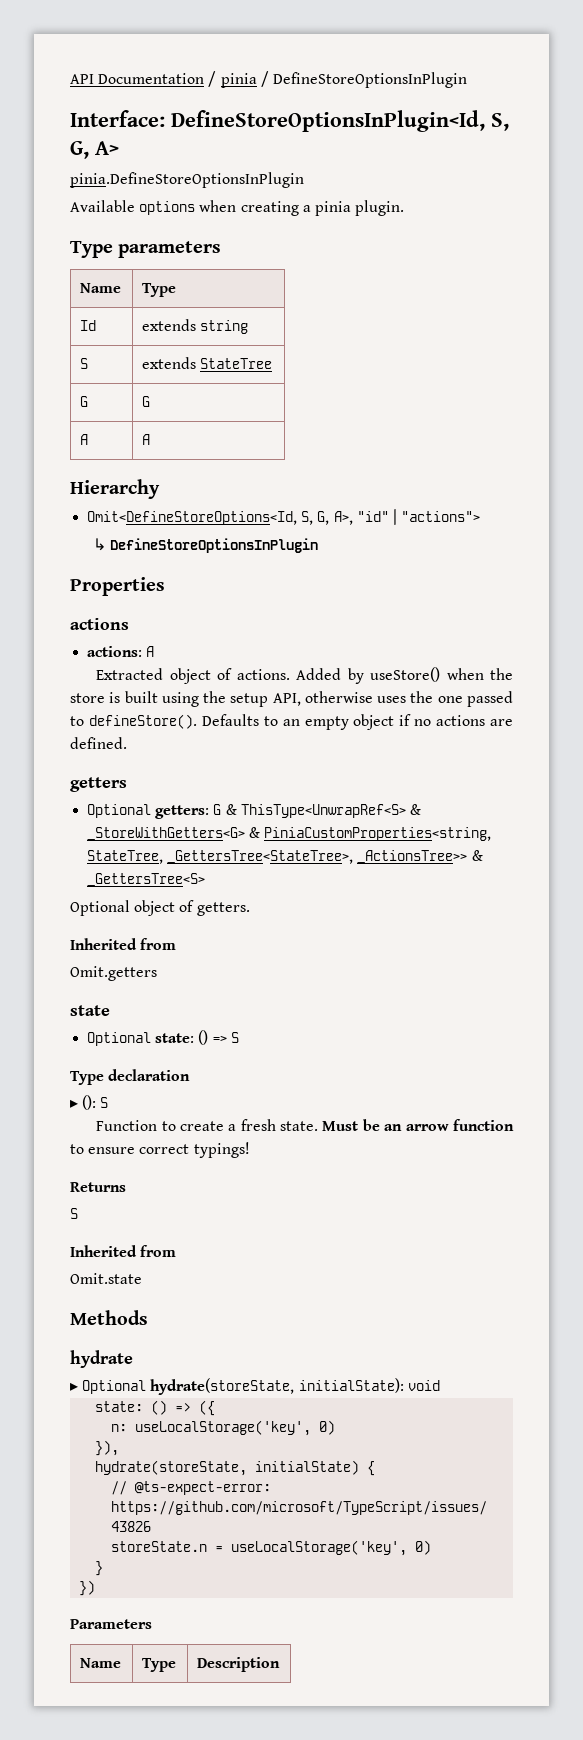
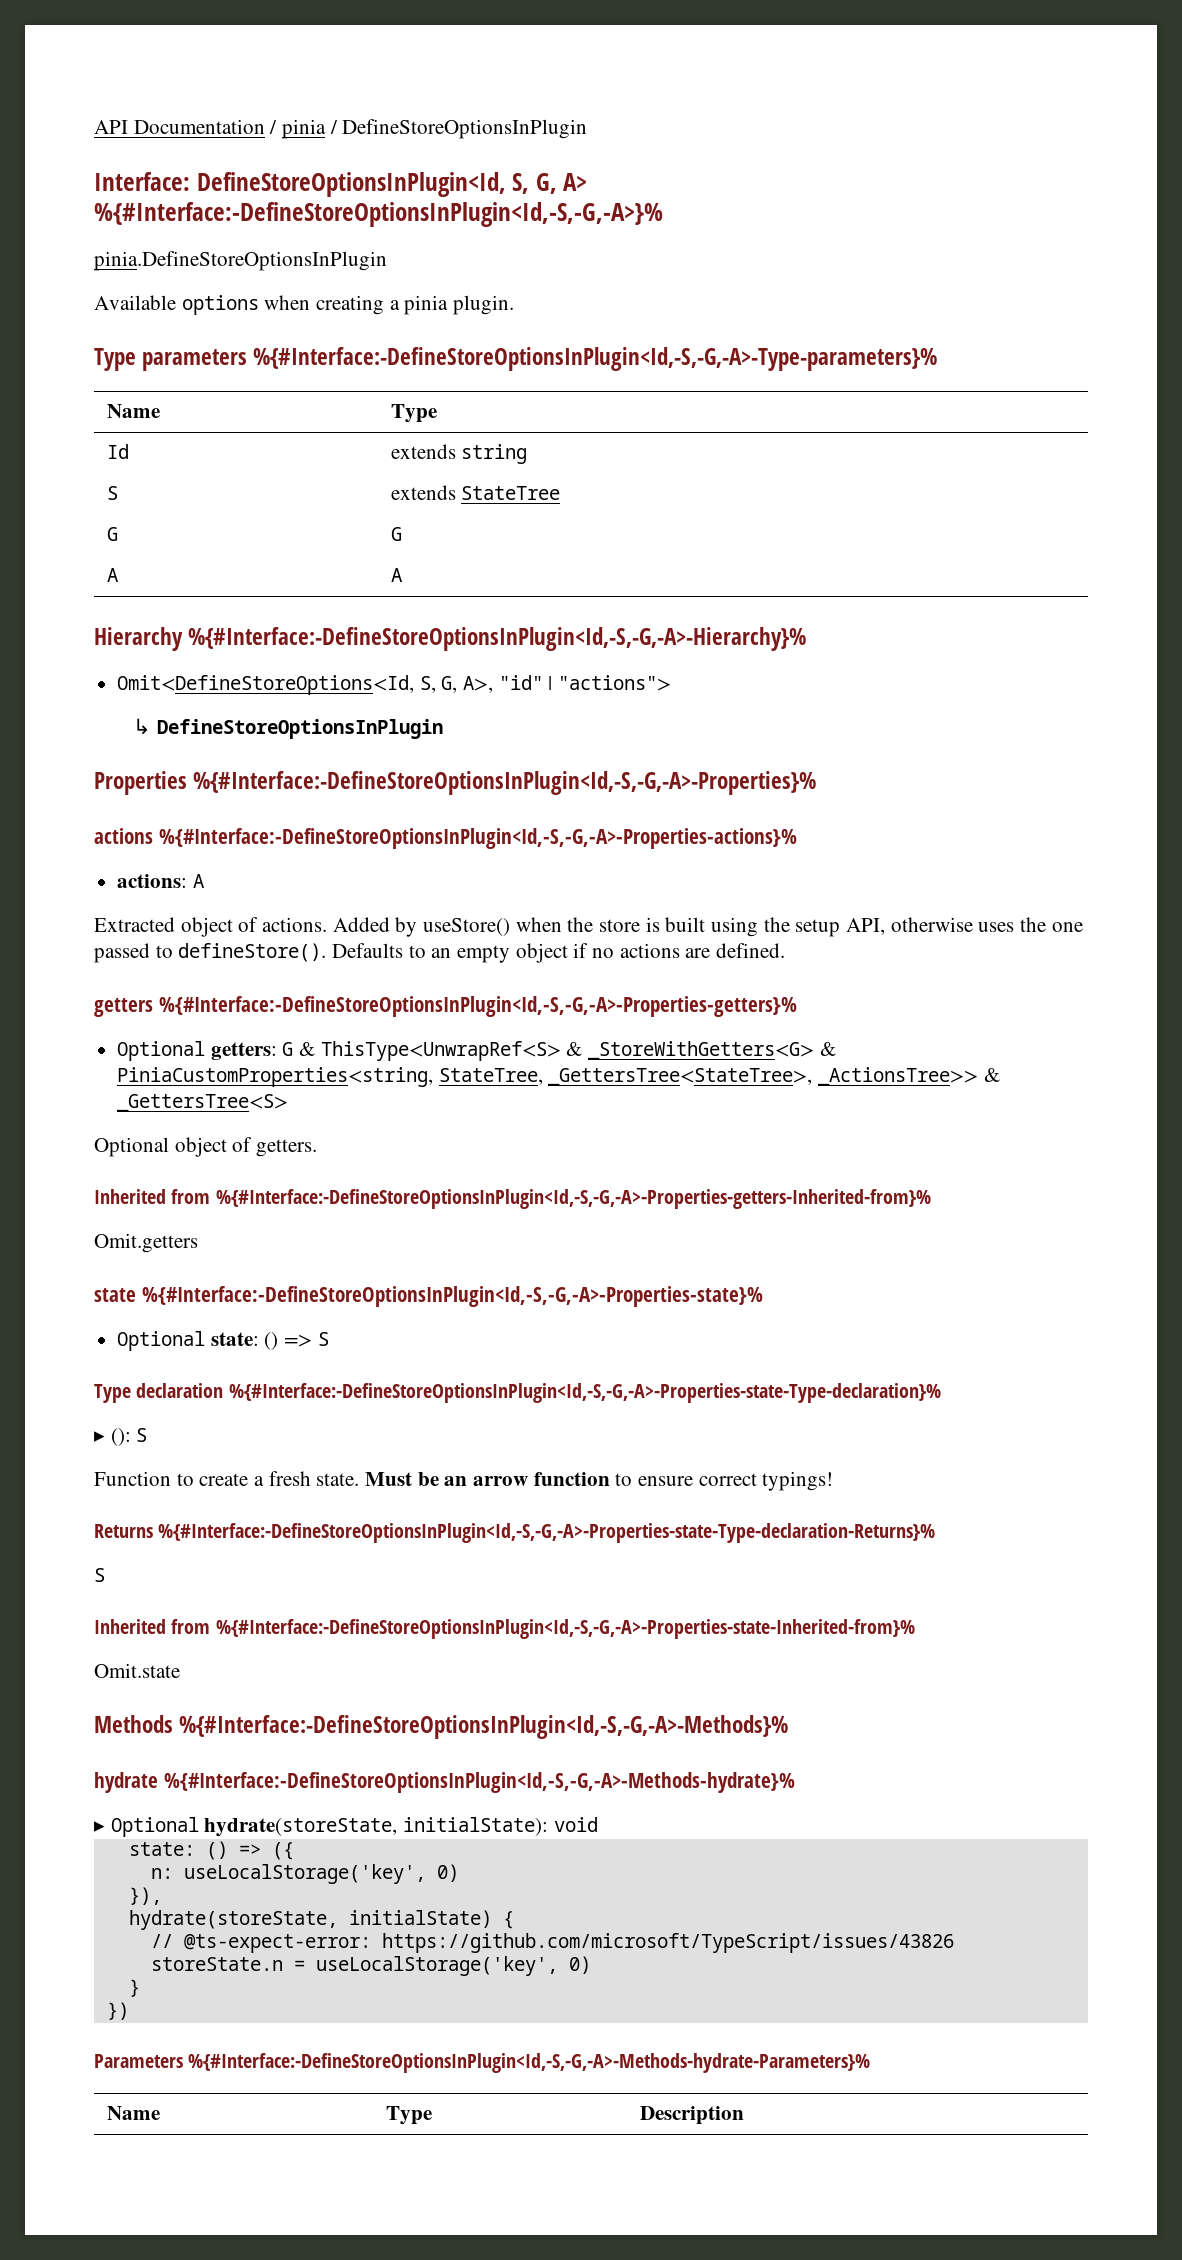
- Interface: DefineStoreOptionsInPlugin<Id, S, G, A>
+ Interface: DefineStoreOptionsInPlugin<Id, S, G, A> %{#Interface:-DefineStoreOptionsInPlugin<Id,-S,-G,-A>}%
- Type parameters
+ Type parameters %{#Interface:-DefineStoreOptionsInPlugin<Id,-S,-G,-A>-Type-parameters}%
- Hierarchy
+ Hierarchy %{#Interface:-DefineStoreOptionsInPlugin<Id,-S,-G,-A>-Hierarchy}%
- Properties
- actions
+ Properties %{#Interface:-DefineStoreOptionsInPlugin<Id,-S,-G,-A>-Properties}%
+ actions %{#Interface:-DefineStoreOptionsInPlugin<Id,-S,-G,-A>-Properties-actions}%
- getters
+ getters %{#Interface:-DefineStoreOptionsInPlugin<Id,-S,-G,-A>-Properties-getters}%
  Optional object of getters.
- Inherited from
+ Inherited from %{#Interface:-DefineStoreOptionsInPlugin<Id,-S,-G,-A>-Properties-getters-Inherited-from}%
- state
+ state %{#Interface:-DefineStoreOptionsInPlugin<Id,-S,-G,-A>-Properties-state}%
- Type declaration
+ Type declaration %{#Interface:-DefineStoreOptionsInPlugin<Id,-S,-G,-A>-Properties-state-Type-declaration}%
- Returns
+ Returns %{#Interface:-DefineStoreOptionsInPlugin<Id,-S,-G,-A>-Properties-state-Type-declaration-Returns}%
  S
- Inherited from
+ Inherited from %{#Interface:-DefineStoreOptionsInPlugin<Id,-S,-G,-A>-Properties-state-Inherited-from}%
- Methods
+ Methods %{#Interface:-DefineStoreOptionsInPlugin<Id,-S,-G,-A>-Methods}%
- hydrate
+ hydrate %{#Interface:-DefineStoreOptionsInPlugin<Id,-S,-G,-A>-Methods-hydrate}%
- Parameters
+ Parameters %{#Interface:-DefineStoreOptionsInPlugin<Id,-S,-G,-A>-Methods-hydrate-Parameters}%

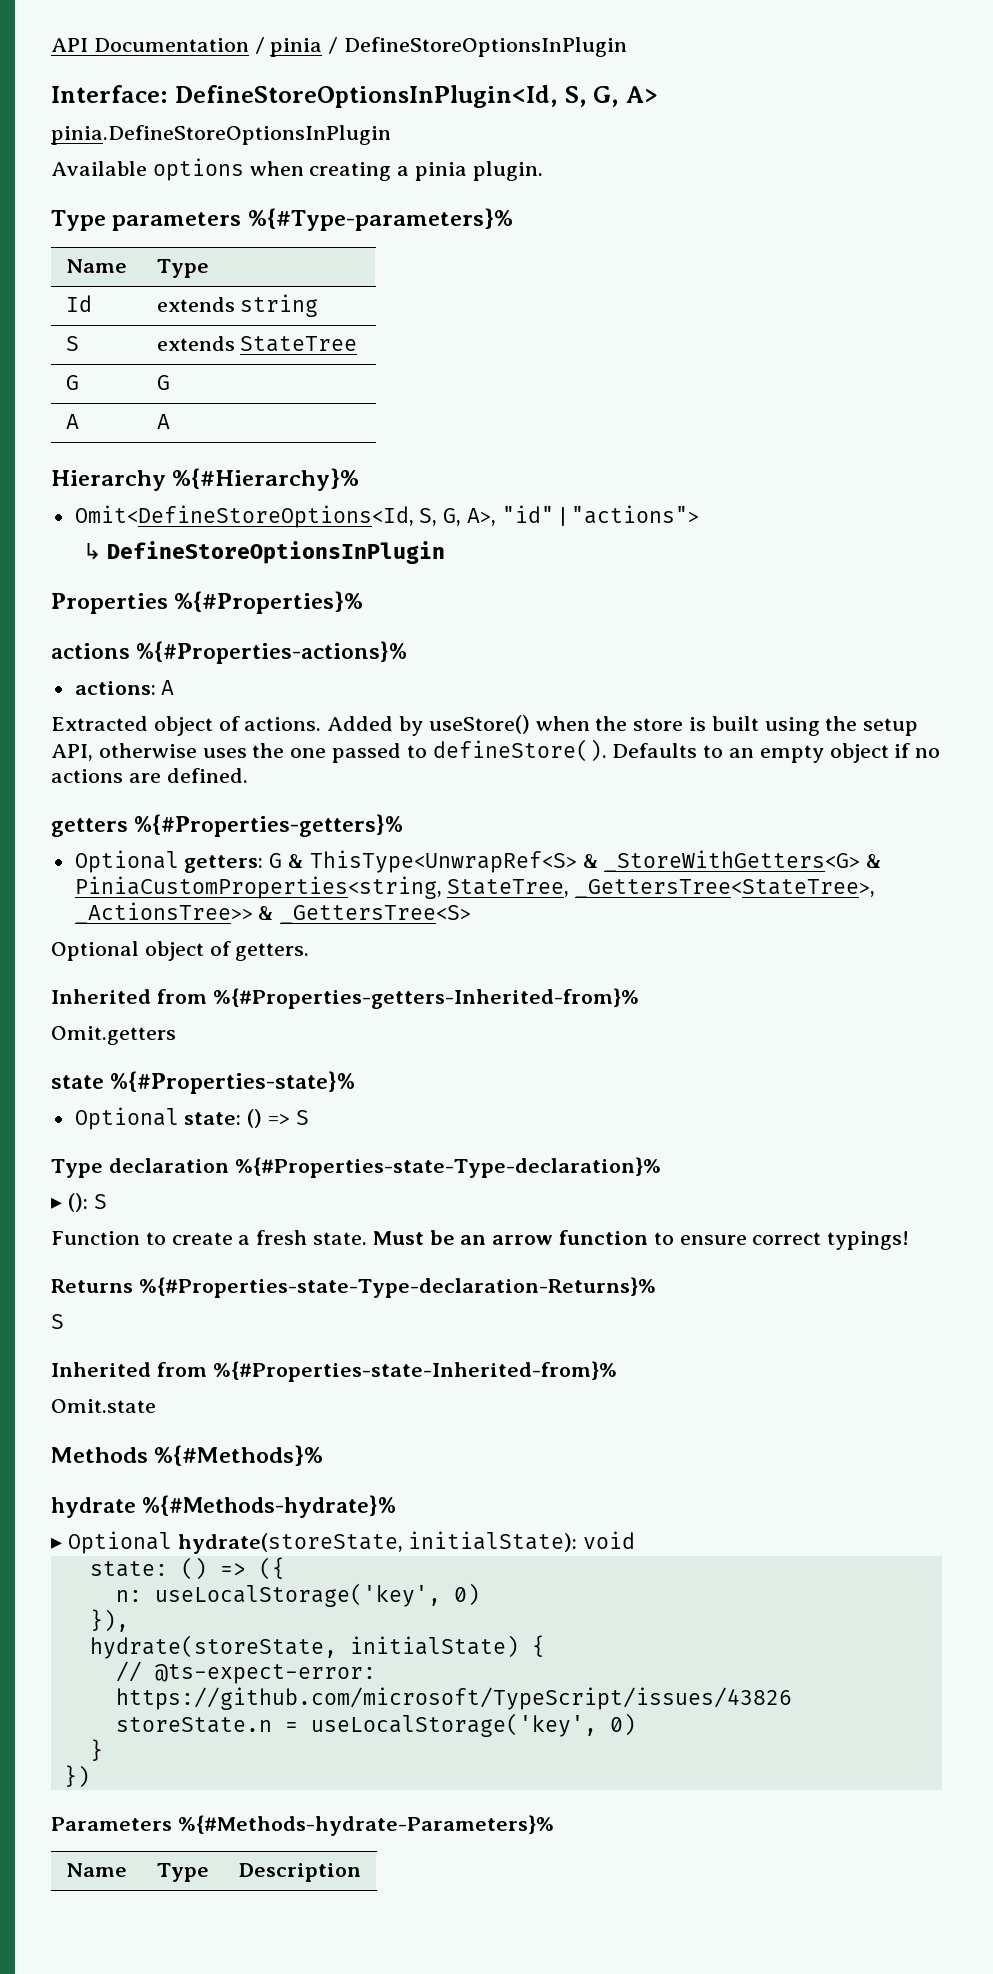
- Interface: DefineStoreOptionsInPlugin<Id, S, G, A> %{#Interface:-DefineStoreOptionsInPlugin<Id,-S,-G,-A>}%
+ Interface: DefineStoreOptionsInPlugin<Id, S, G, A>
- Type parameters %{#Interface:-DefineStoreOptionsInPlugin<Id,-S,-G,-A>-Type-parameters}%
+ Type parameters %{#Type-parameters}%
- Hierarchy %{#Interface:-DefineStoreOptionsInPlugin<Id,-S,-G,-A>-Hierarchy}%
+ Hierarchy %{#Hierarchy}%
- Properties %{#Interface:-DefineStoreOptionsInPlugin<Id,-S,-G,-A>-Properties}%
- actions %{#Interface:-DefineStoreOptionsInPlugin<Id,-S,-G,-A>-Properties-actions}%
+ Properties %{#Properties}%
+ actions %{#Properties-actions}%
- getters %{#Interface:-DefineStoreOptionsInPlugin<Id,-S,-G,-A>-Properties-getters}%
+ getters %{#Properties-getters}%
- Inherited from %{#Interface:-DefineStoreOptionsInPlugin<Id,-S,-G,-A>-Properties-getters-Inherited-from}%
+ Inherited from %{#Properties-getters-Inherited-from}%
- state %{#Interface:-DefineStoreOptionsInPlugin<Id,-S,-G,-A>-Properties-state}%
+ state %{#Properties-state}%
- Type declaration %{#Interface:-DefineStoreOptionsInPlugin<Id,-S,-G,-A>-Properties-state-Type-declaration}%
+ Type declaration %{#Properties-state-Type-declaration}%
- Returns %{#Interface:-DefineStoreOptionsInPlugin<Id,-S,-G,-A>-Properties-state-Type-declaration-Returns}%
+ Returns %{#Properties-state-Type-declaration-Returns}%
- Inherited from %{#Interface:-DefineStoreOptionsInPlugin<Id,-S,-G,-A>-Properties-state-Inherited-from}%
+ Inherited from %{#Properties-state-Inherited-from}%
- Methods %{#Interface:-DefineStoreOptionsInPlugin<Id,-S,-G,-A>-Methods}%
+ Methods %{#Methods}%
- hydrate %{#Interface:-DefineStoreOptionsInPlugin<Id,-S,-G,-A>-Methods-hydrate}%
+ hydrate %{#Methods-hydrate}%
- Parameters %{#Interface:-DefineStoreOptionsInPlugin<Id,-S,-G,-A>-Methods-hydrate-Parameters}%
+ Parameters %{#Methods-hydrate-Parameters}%

